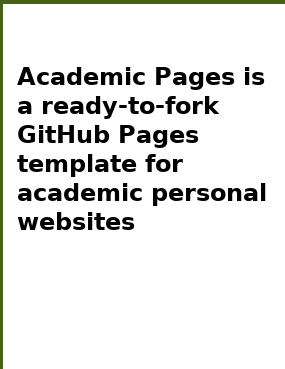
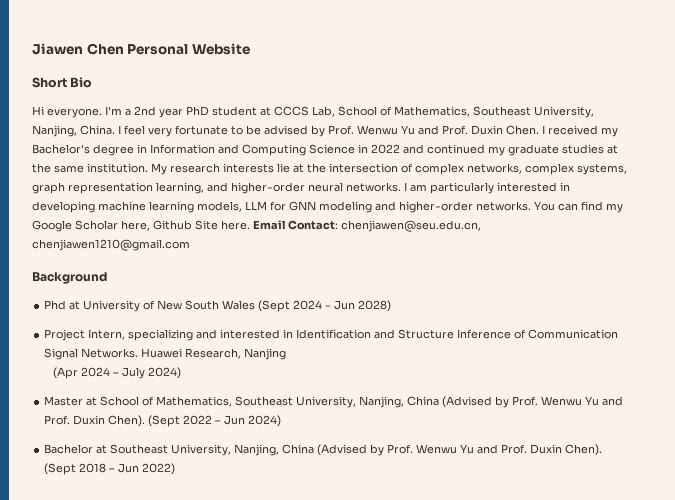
- Academic Pages is a ready-to-fork GitHub Pages template for academic personal websites
+ Jiawen Chen Personal Website
+ Short Bio
+ Hi everyone. I'm a 2nd year PhD student at CCCS Lab, School of Mathematics, Southeast University, Nanjing, China. I feel very fortunate to be advised by Prof. Wenwu Yu and Prof. Duxin Chen. I received my Bachelor's degree in Information and Computing Science in 2022 and continued my graduate studies at the same institution. My research interests lie at the intersection of complex networks, complex systems, graph representation learning, and higher-order neural networks. I am particularly interested in developing machine learning models, LLM for GNN modeling and higher-order networks. You can find my Google Scholar here, Github Site here. Email Contact: chenjiawen@seu.edu.cn, chenjiawen1210@gmail.com
+ Background
+ Phd at University of New South Wales (Sept 2024 - Jun 2028)
+ Project Intern, specializing and interested in Identification and Structure Inference of Communication Signal Networks. Huawei Research, Nanjing
+ (Apr 2024 – July 2024)
+ Master at School of Mathematics, Southeast University, Nanjing, China (Advised by Prof. Wenwu Yu and Prof. Duxin Chen). (Sept 2022 – Jun 2024)
+ Bachelor at Southeast University, Nanjing, China (Advised by Prof. Wenwu Yu and Prof. Duxin Chen). (Sept 2018 – Jun 2022)

